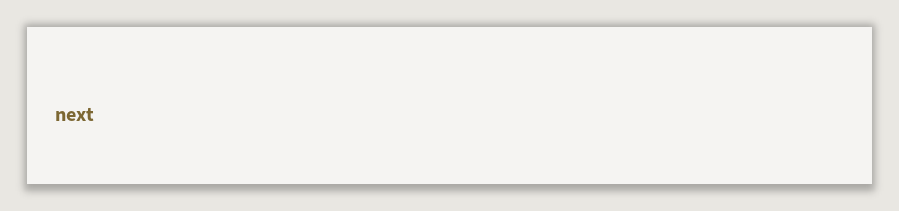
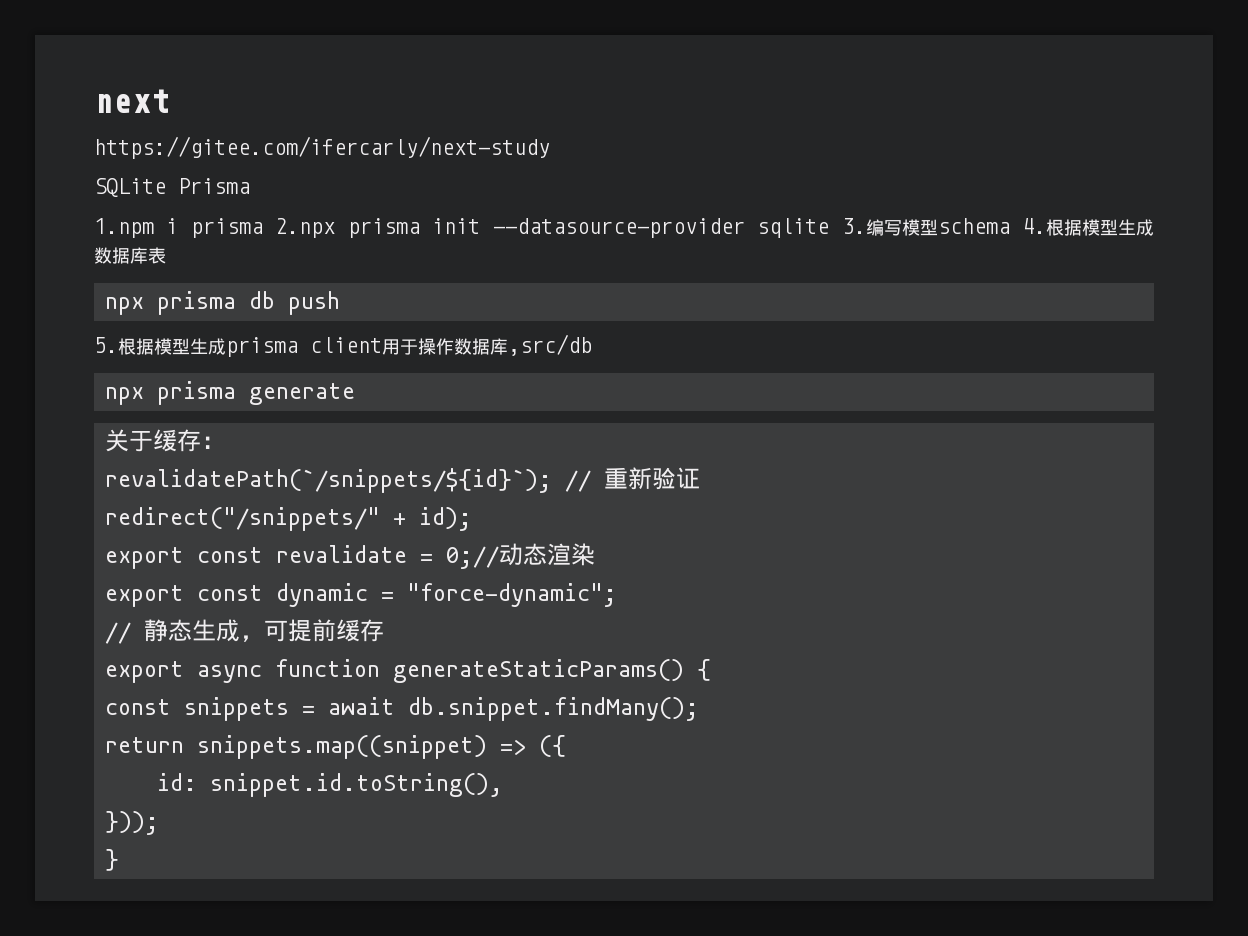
+ https://gitee.com/ifercarly/next-study
+ SQLite Prisma
+ 1.npm i prisma 2.npx prisma init --datasource-provider sqlite 3.编写模型schema 4.根据模型生成数据库表
+ npx prisma db push
+ 5.根据模型生成prisma client用于操作数据库,src/db
+ npx prisma generate
+ 关于缓存：
+ revalidatePath(`/snippets/${id}`); // 重新验证
+ redirect("/snippets/" + id);
+ export const revalidate = 0;//动态渲染
+ export const dynamic = "force-dynamic";
+ // 静态生成，可提前缓存
+ export async function generateStaticParams() {
+ const snippets = await db.snippet.findMany();
+ return snippets.map((snippet) => ({
+ id: snippet.id.toString(),
+ }));
+ }

